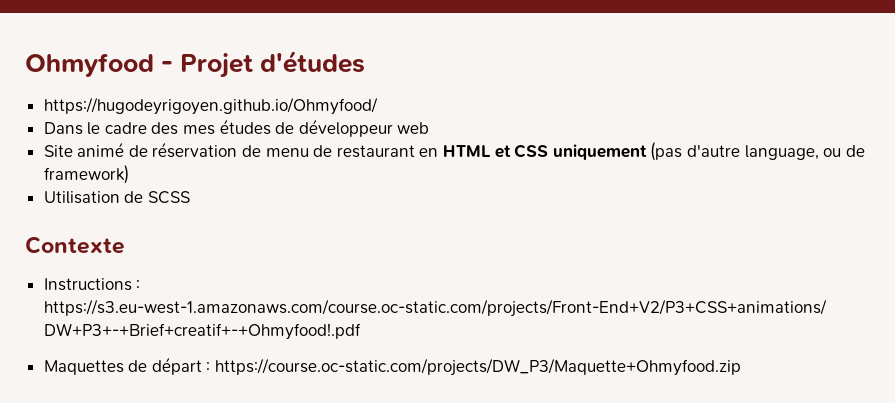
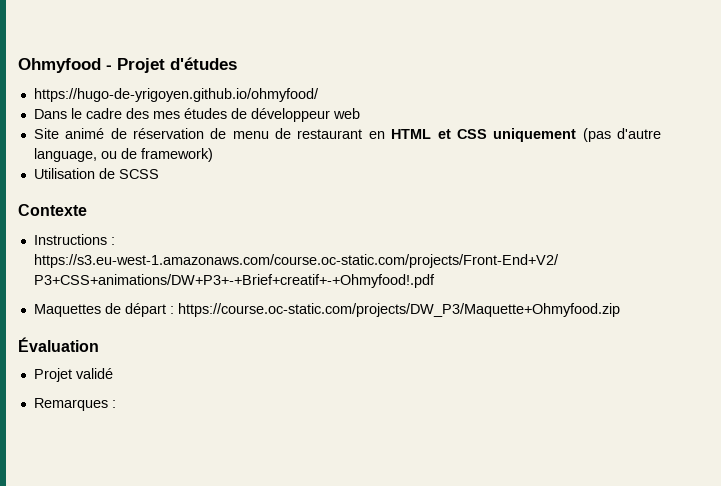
- https://hugodeyrigoyen.github.io/Ohmyfood/
+ https://hugo-de-yrigoyen.github.io/ohmyfood/
+ Évaluation
+ Projet validé
+ Remarques :

